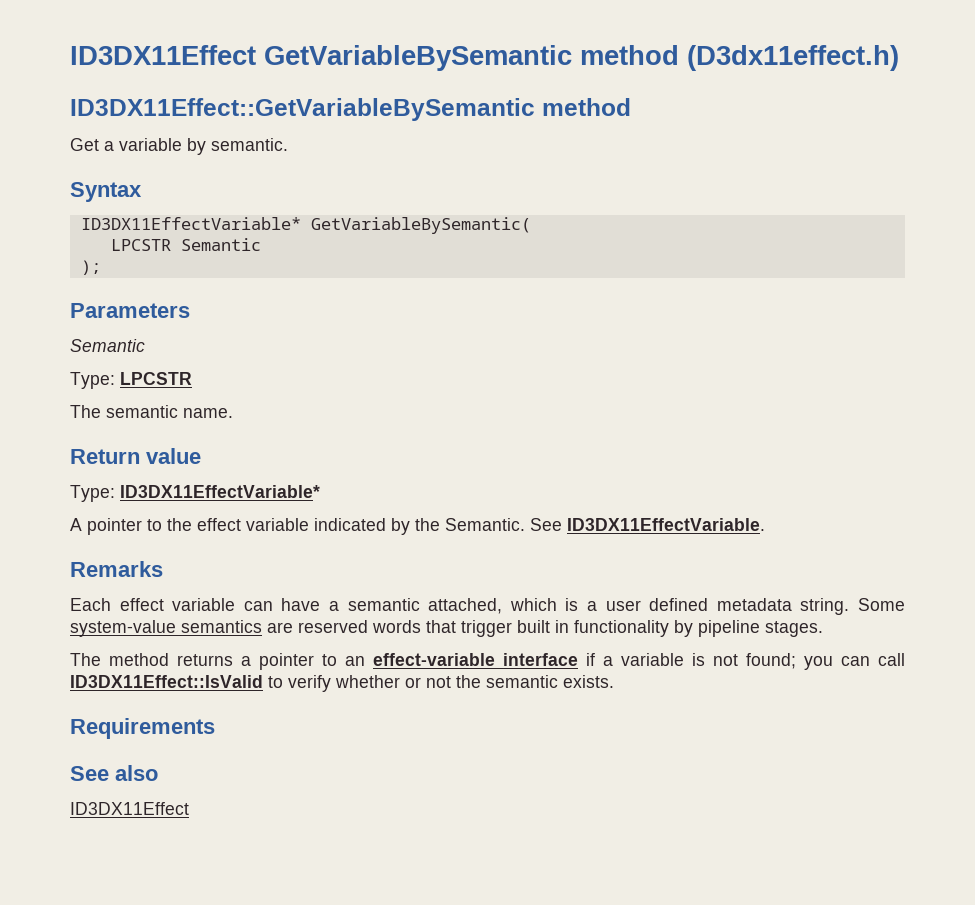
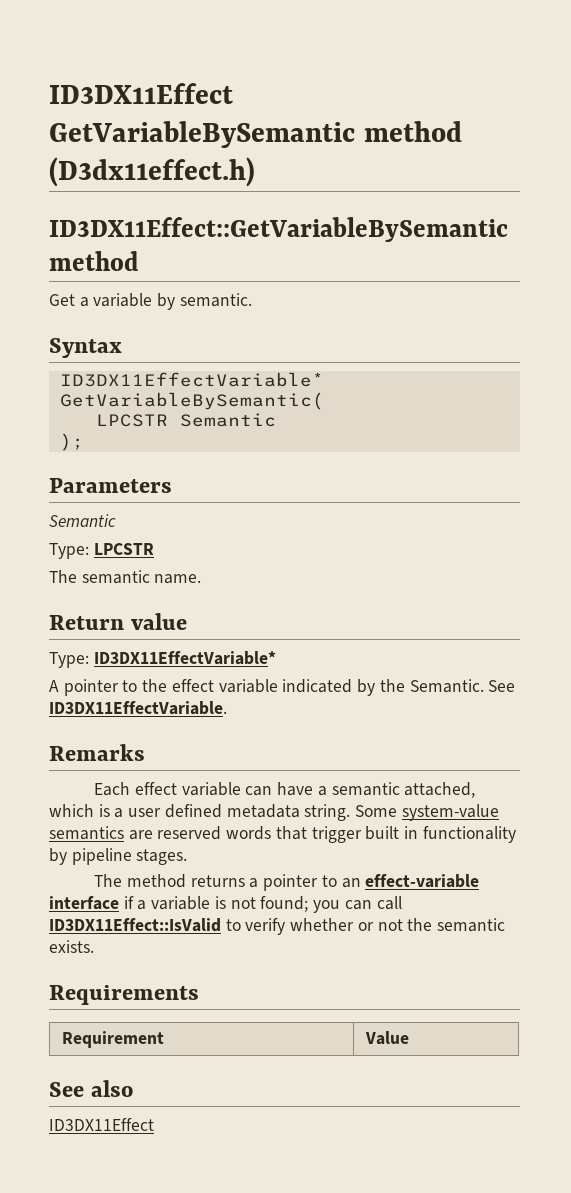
+ Requirement | Value

